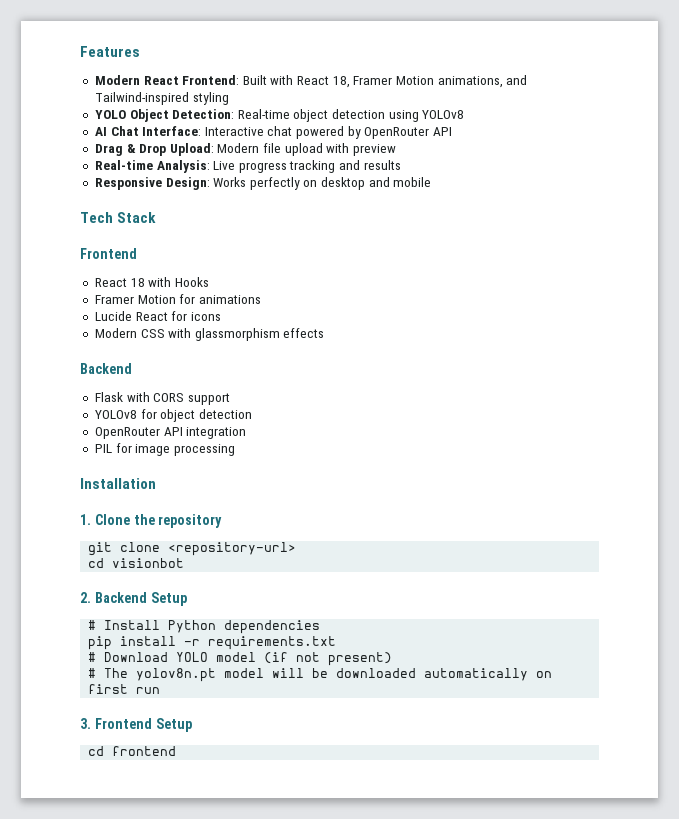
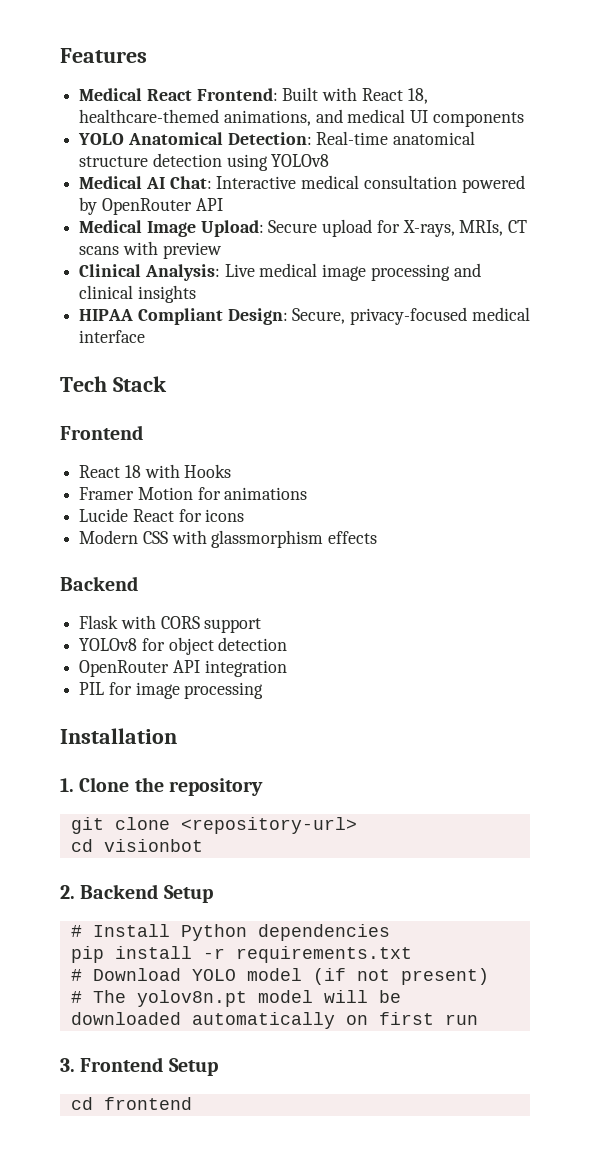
- Modern React Frontend: Built with React 18, Framer Motion animations, and Tailwind-inspired styling
- YOLO Object Detection: Real-time object detection using YOLOv8
+ Medical React Frontend: Built with React 18, healthcare-themed animations, and medical UI components
+ YOLO Anatomical Detection: Real-time anatomical structure detection using YOLOv8
- AI Chat Interface: Interactive chat powered by OpenRouter API
- Drag & Drop Upload: Modern file upload with preview
+ Medical AI Chat: Interactive medical consultation powered by OpenRouter API
+ Medical Image Upload: Secure upload for X-rays, MRIs, CT scans with preview
- Real-time Analysis: Live progress tracking and results
- Responsive Design: Works perfectly on desktop and mobile
+ Clinical Analysis: Live medical image processing and clinical insights
+ HIPAA Compliant Design: Secure, privacy-focused medical interface

